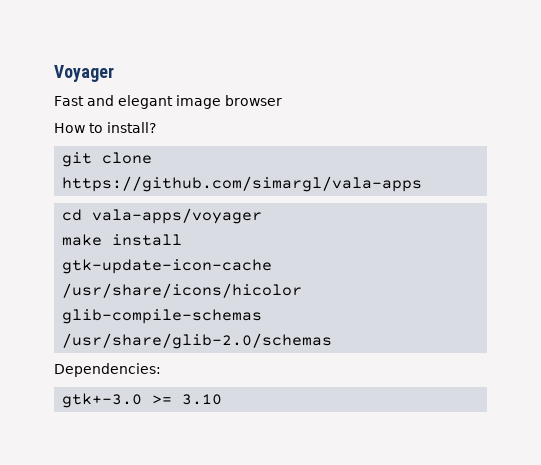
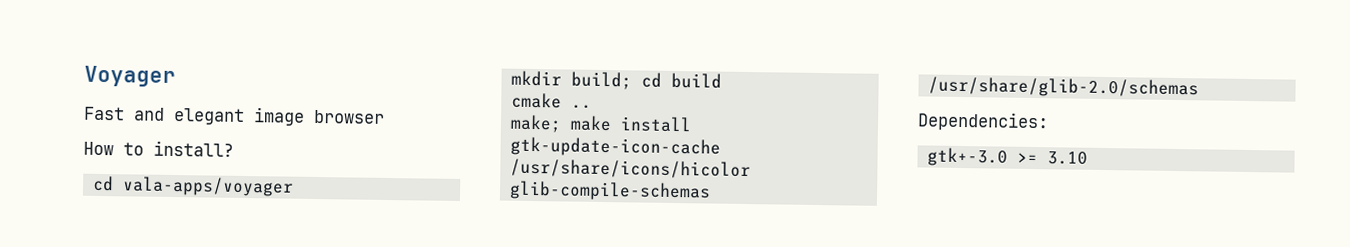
- git clone https://github.com/simargl/vala-apps
- make install
+ mkdir build; cd build
+ cmake ..
+ make; make install

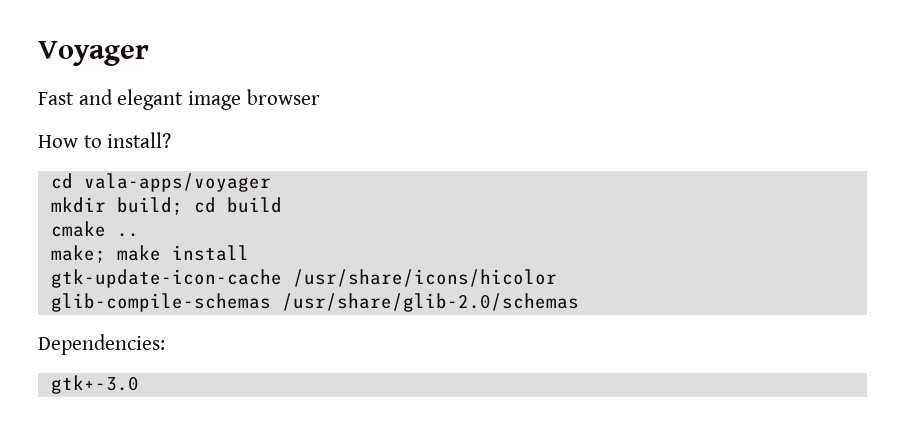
- gtk+-3.0 >= 3.10
+ gtk+-3.0

